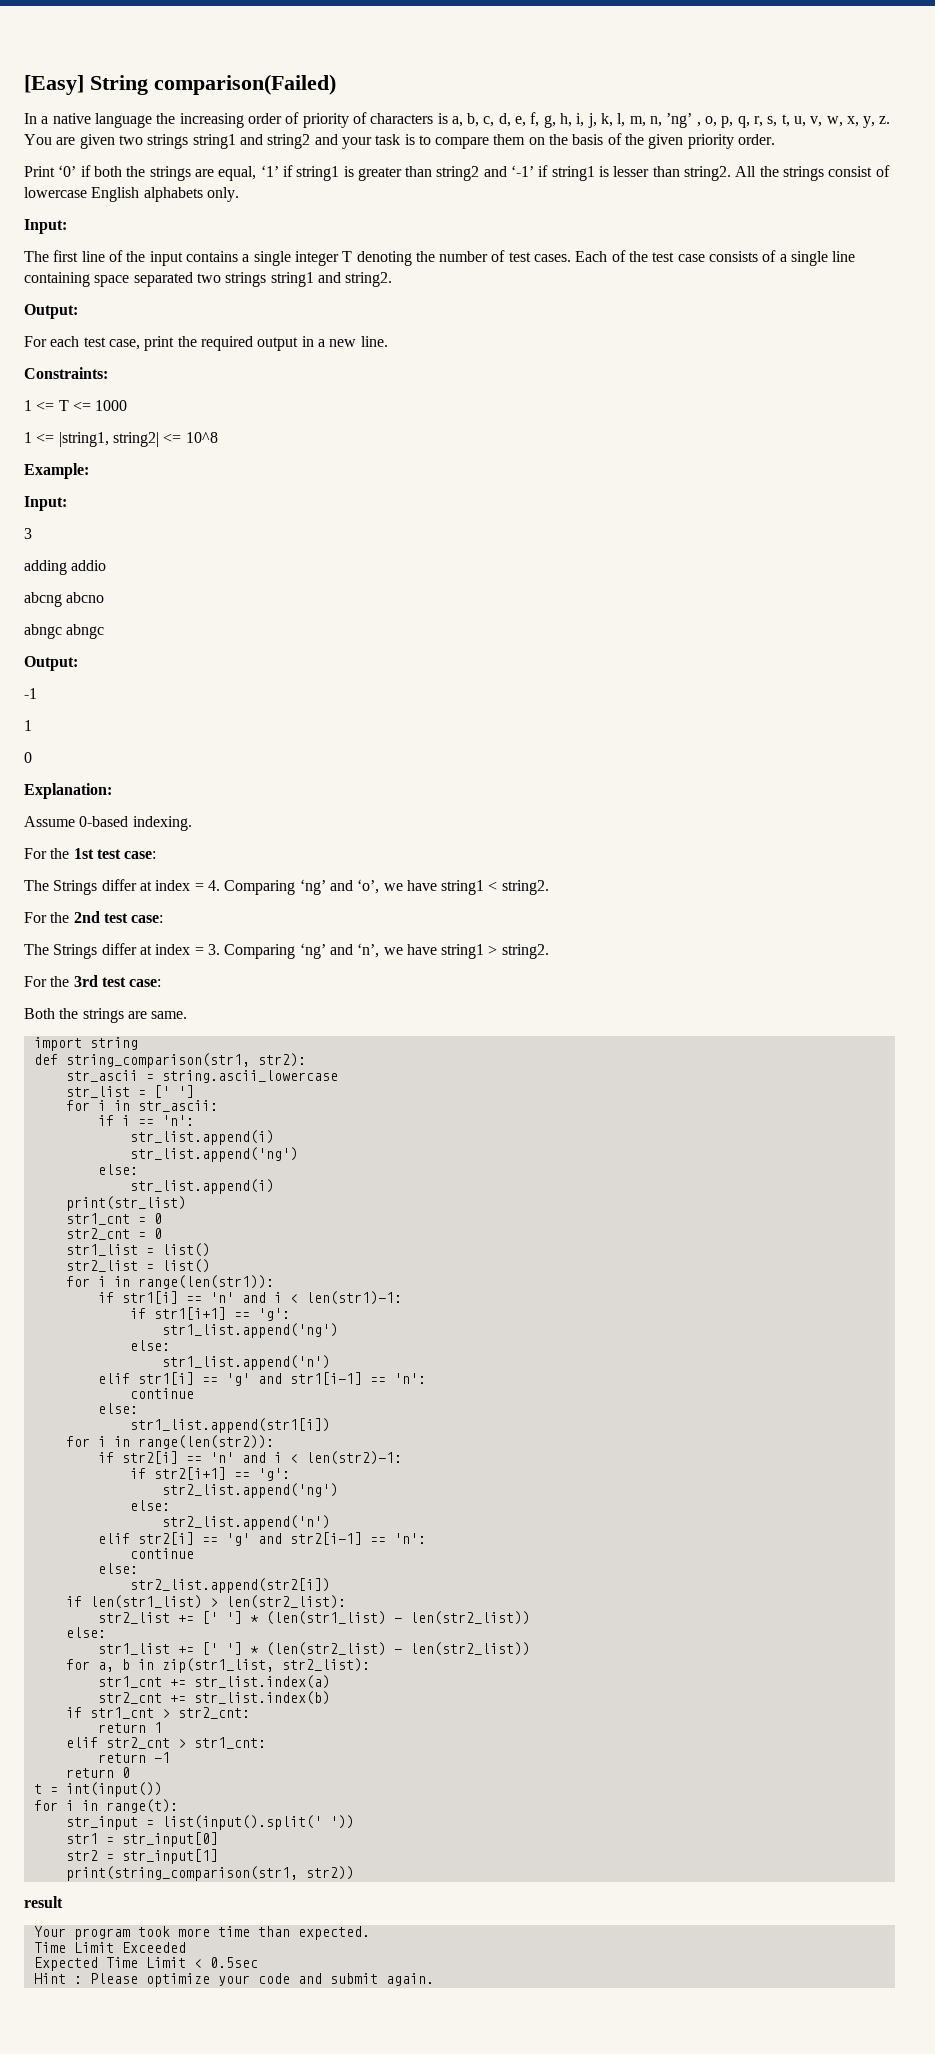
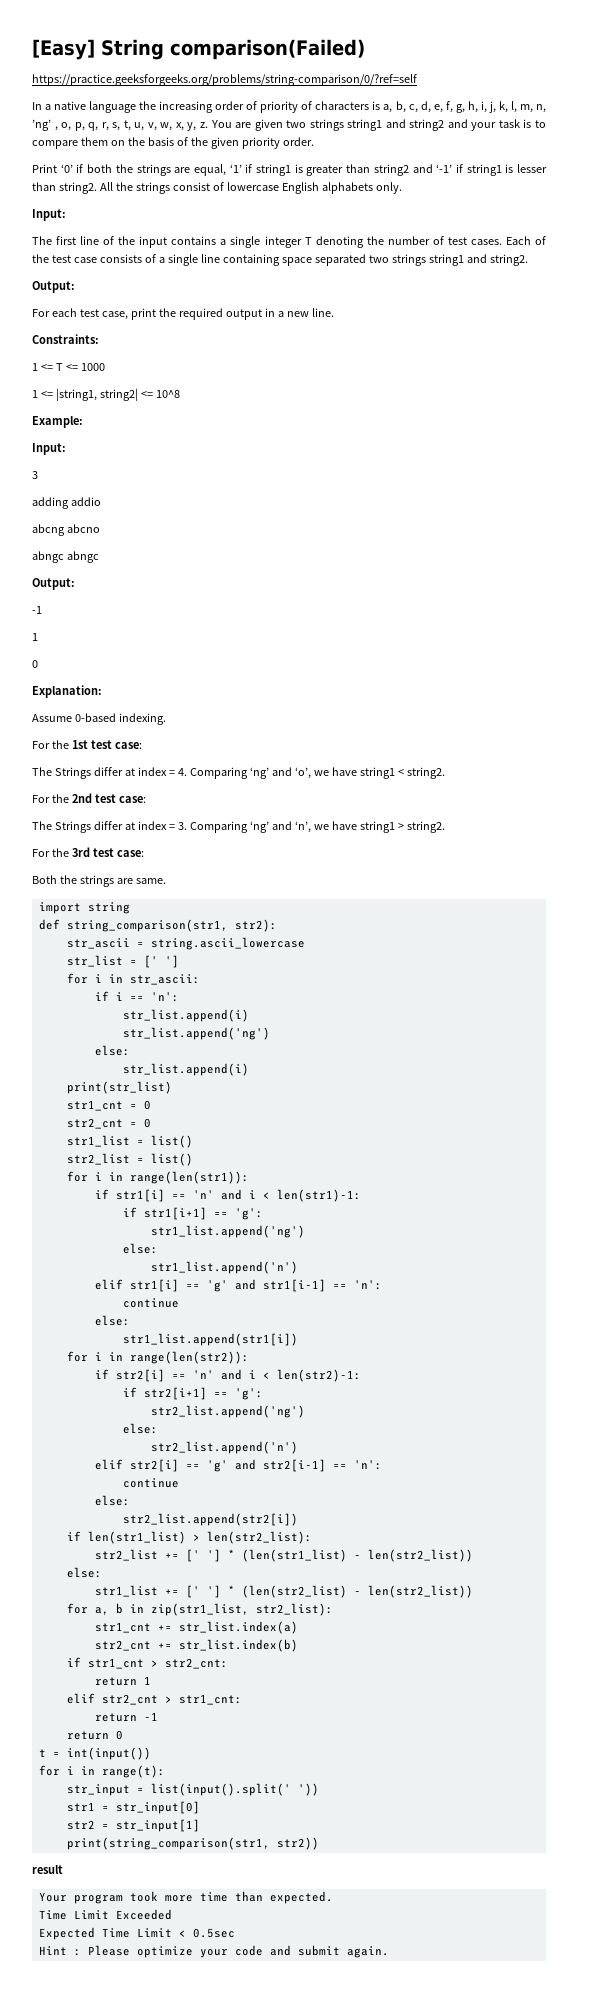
+ https://practice.geeksforgeeks.org/problems/string-comparison/0/?ref=self

